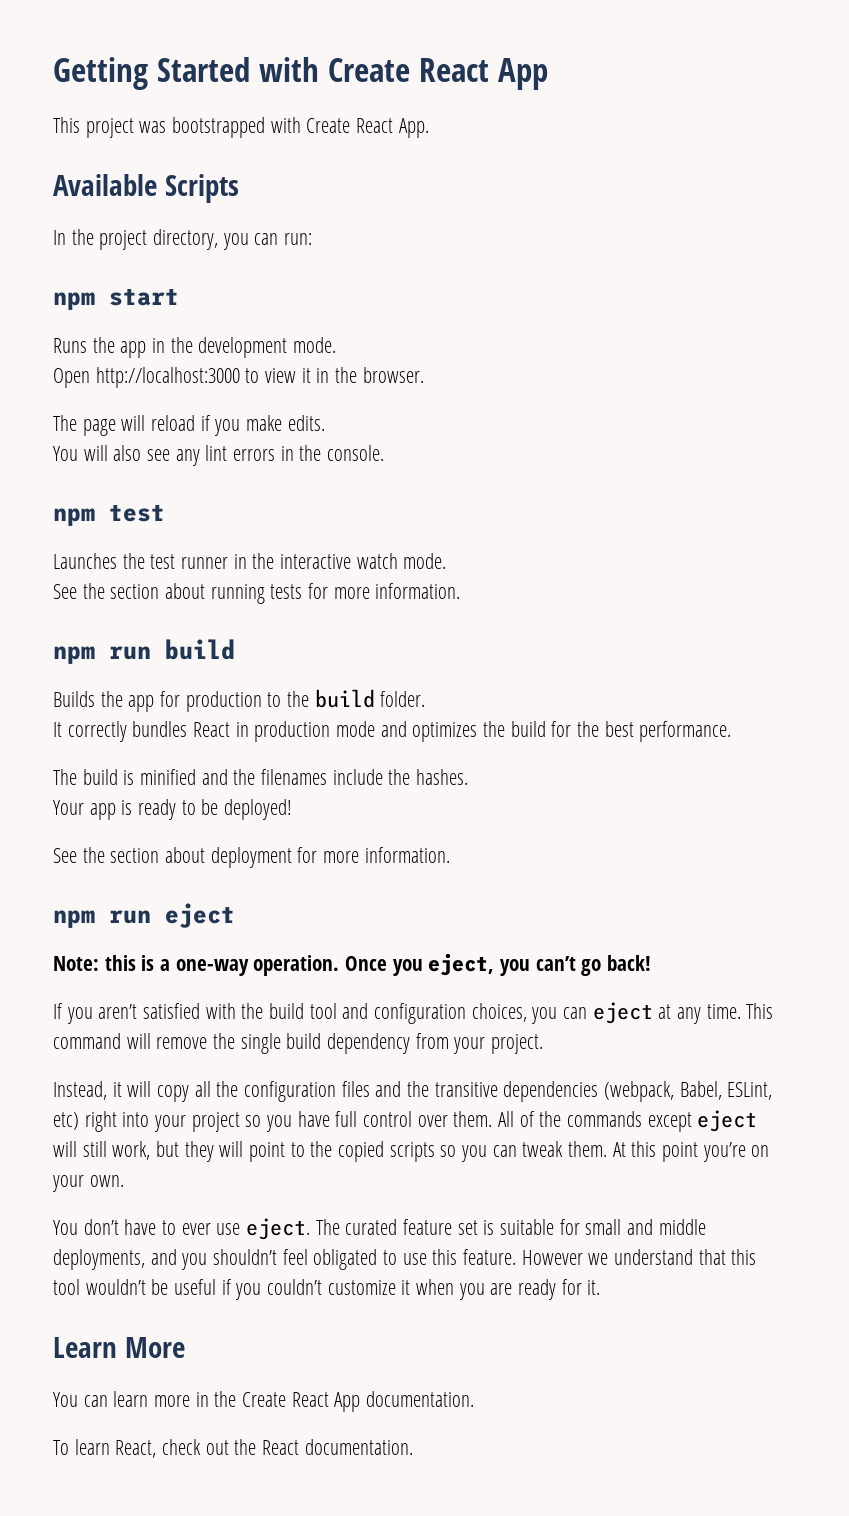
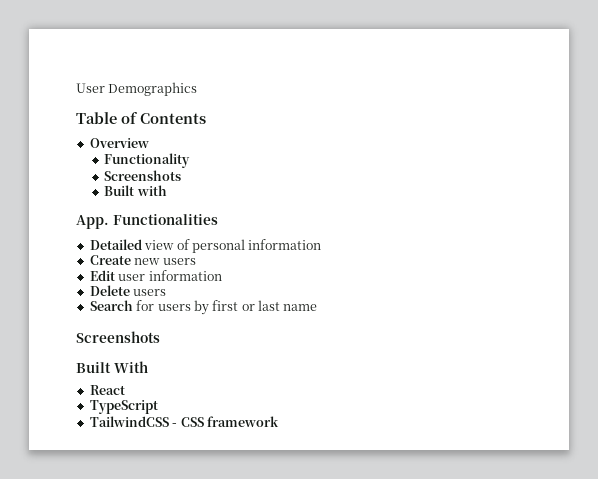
- Getting Started with Create React App
- This project was bootstrapped with Create React App.
- Available Scripts
- In the project directory, you can run:
- npm start
- Runs the app in the development mode.
- Open http://localhost:3000 to view it in the browser.
- The page will reload if you make edits.
- You will also see any lint errors in the console.
- npm test
- Launches the test runner in the interactive watch mode.
- See the section about running tests for more information.
- npm run build
- Builds the app for production to the build folder.
- It correctly bundles React in production mode and optimizes the build for the best performance.
- The build is minified and the filenames include the hashes.
- Your app is ready to be deployed!
- See the section about deployment for more information.
- npm run eject
- Note: this is a one-way operation. Once you eject, you can’t go back!
- If you aren’t satisfied with the build tool and configuration choices, you can eject at any time. This command will remove the single build dependency from your project.
- Instead, it will copy all the configuration files and the transitive dependencies (webpack, Babel, ESLint, etc) right into your project so you have full control over them. All of the commands except eject will still work, but they will point to the copied scripts so you can tweak them. At this point you’re on your own.
- You don’t have to ever use eject. The curated feature set is suitable for small and middle deployments, and you shouldn’t feel obligated to use this feature. However we understand that this tool wouldn’t be useful if you couldn’t customize it when you are ready for it.
- Learn More
- You can learn more in the Create React App documentation.
- To learn React, check out the React documentation.
+ User Demographics
+ Table of Contents
+ Overview
+ Functionality
+ Screenshots
+ Built with
+ App. Functionalities
+ Detailed view of personal information
+ Create new users
+ Edit user information
+ Delete users
+ Search for users by first or last name
+ Screenshots
+ Built With
+ React
+ TypeScript
+ TailwindCSS - CSS framework

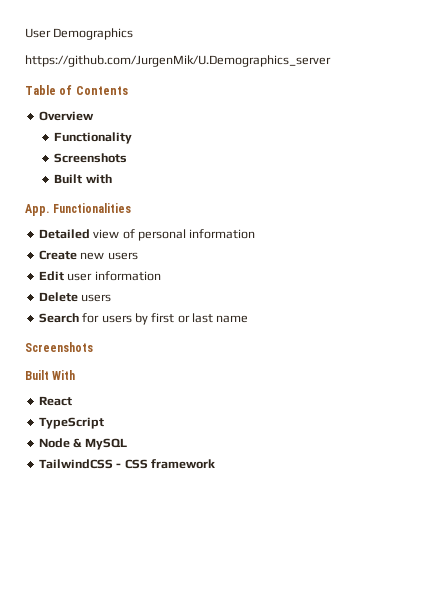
+ https://github.com/JurgenMik/U.Demographics_server
+ Node & MySQL

